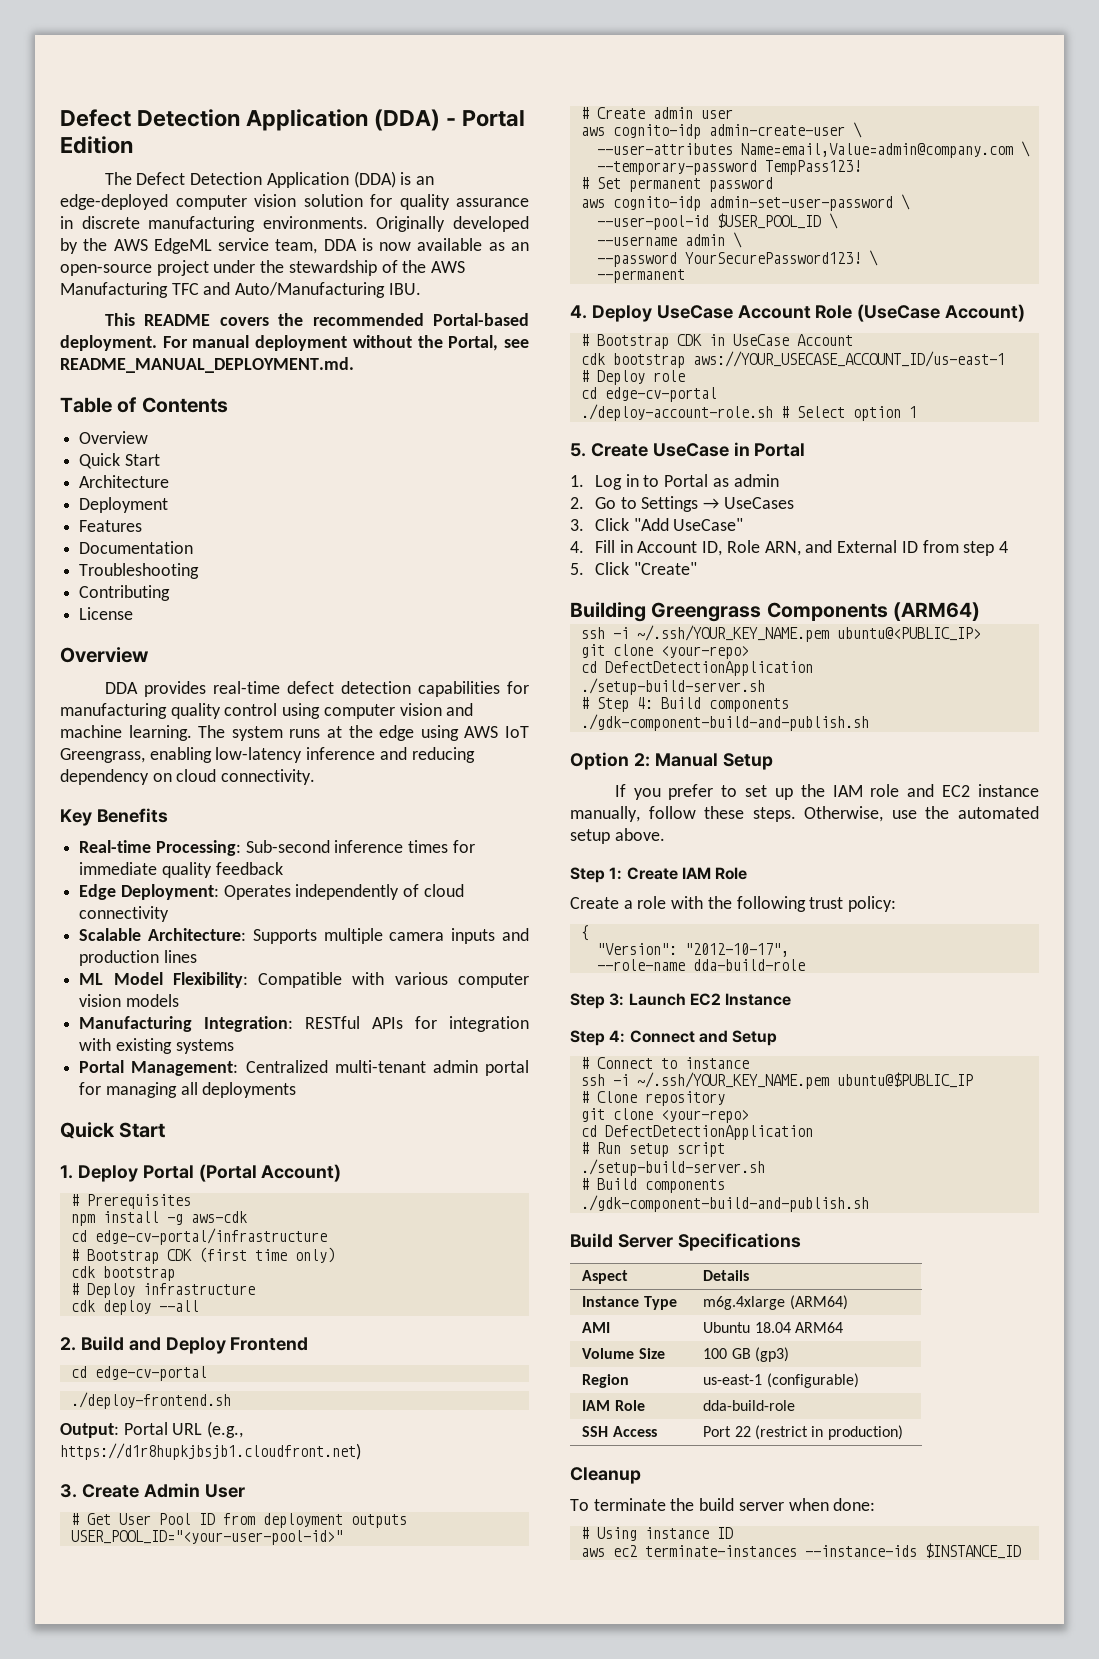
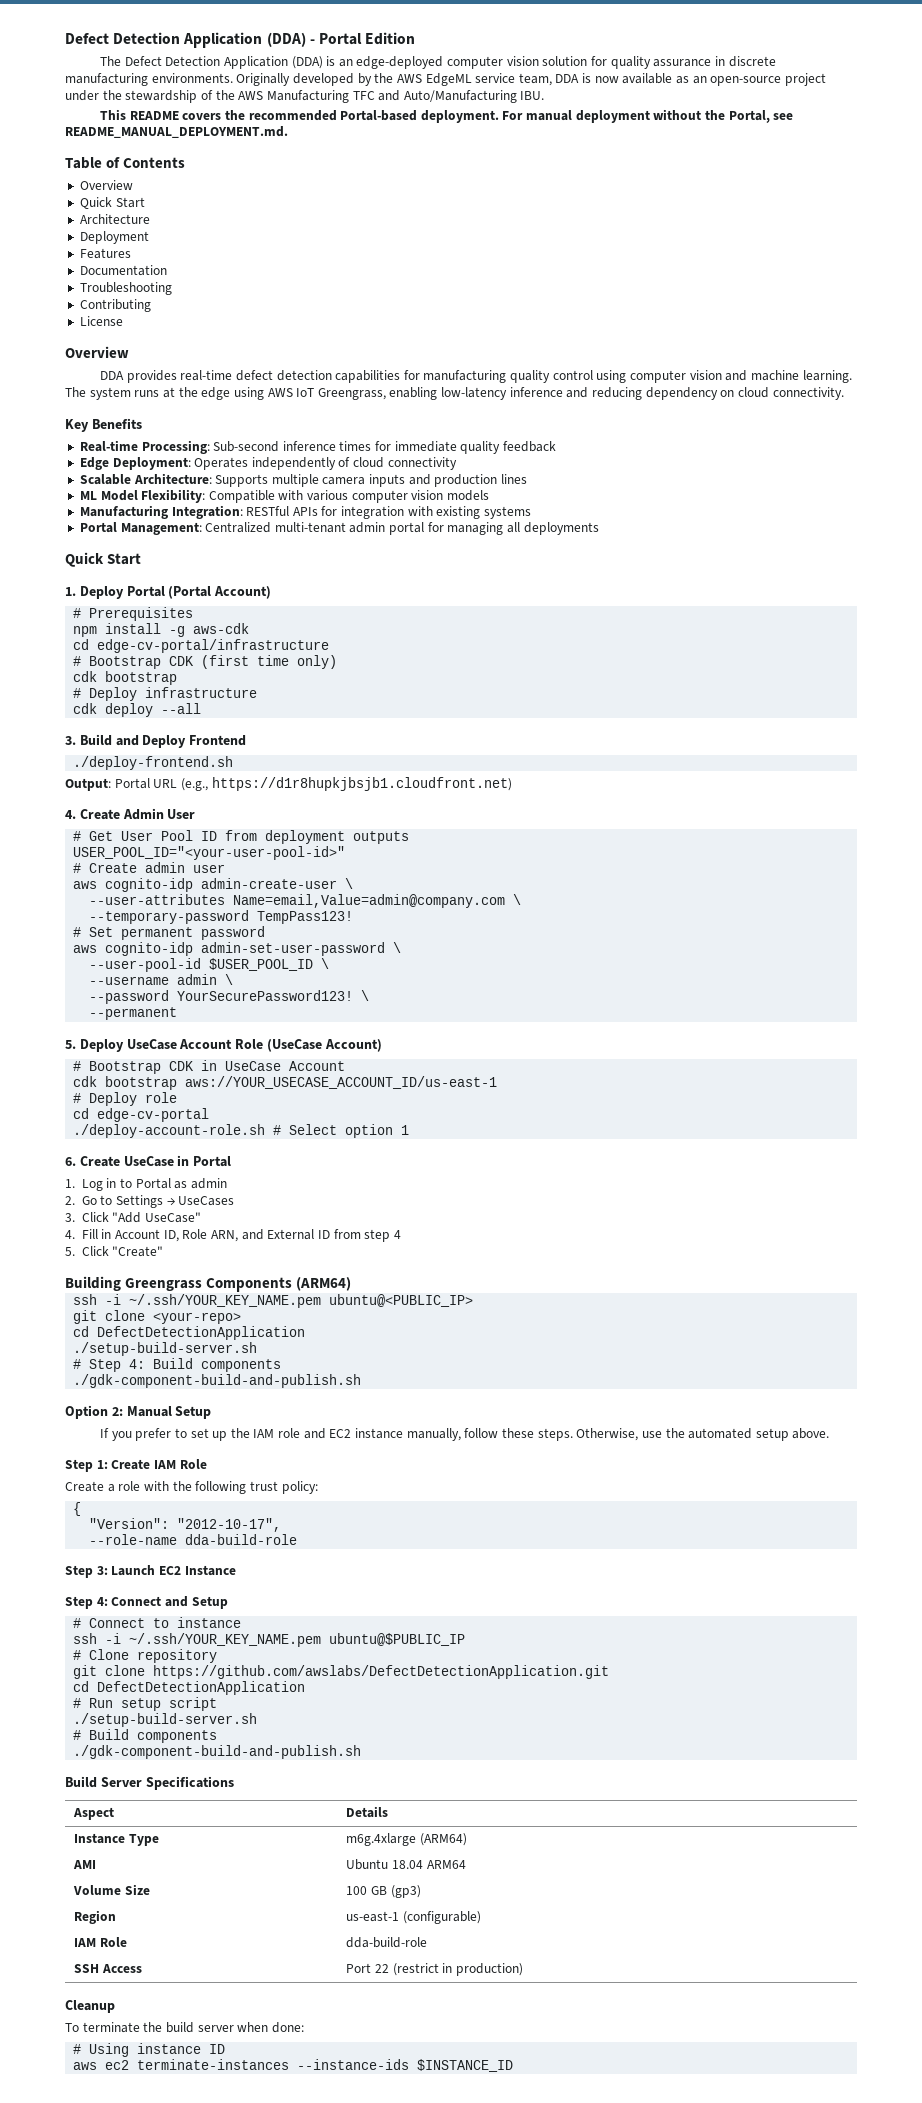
- 2. Build and Deploy Frontend
- cd edge-cv-portal
+ 3. Build and Deploy Frontend
- 3. Create Admin User
+ 4. Create Admin User
- 4. Deploy UseCase Account Role (UseCase Account)
+ 5. Deploy UseCase Account Role (UseCase Account)
- 5. Create UseCase in Portal
+ 6. Create UseCase in Portal
  # Clone repository
- git clone <your-repo>
+ git clone https://github.com/awslabs/DefectDetectionApplication.git

